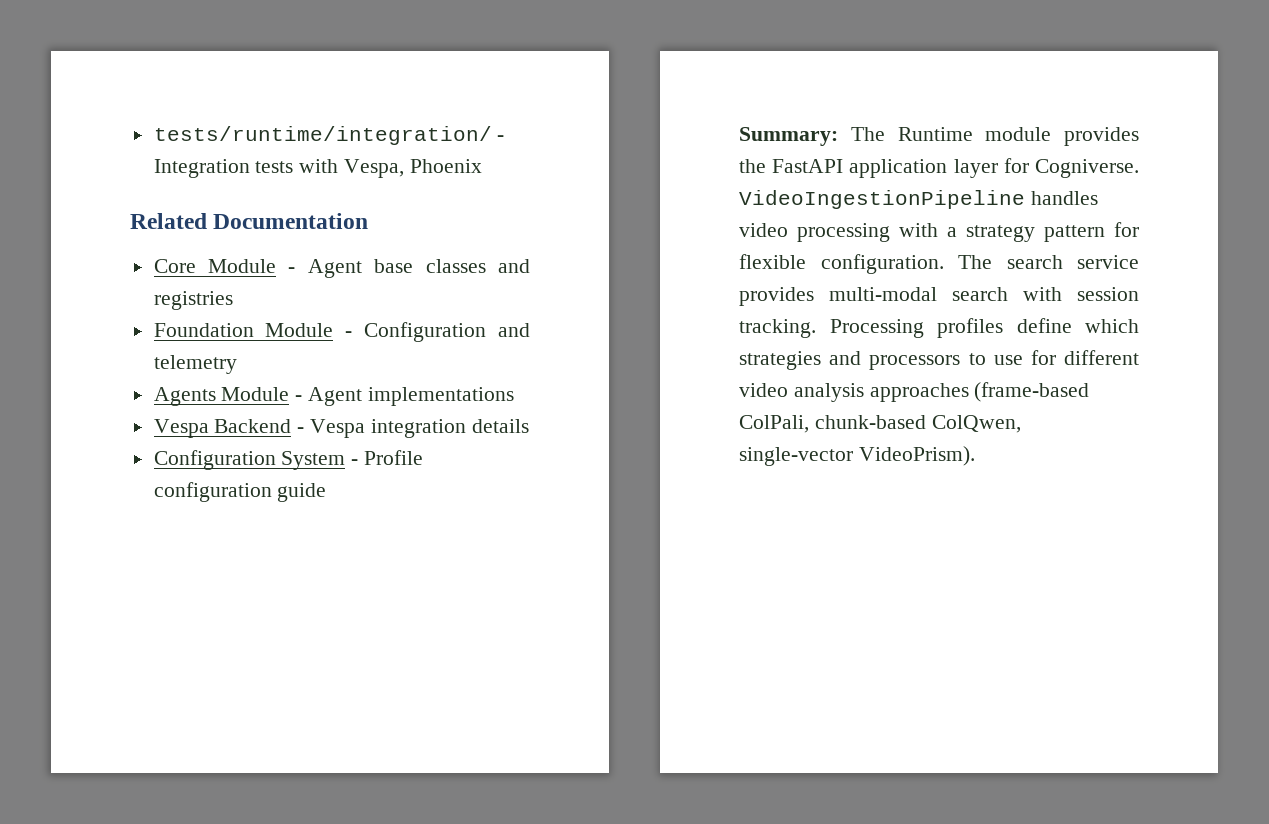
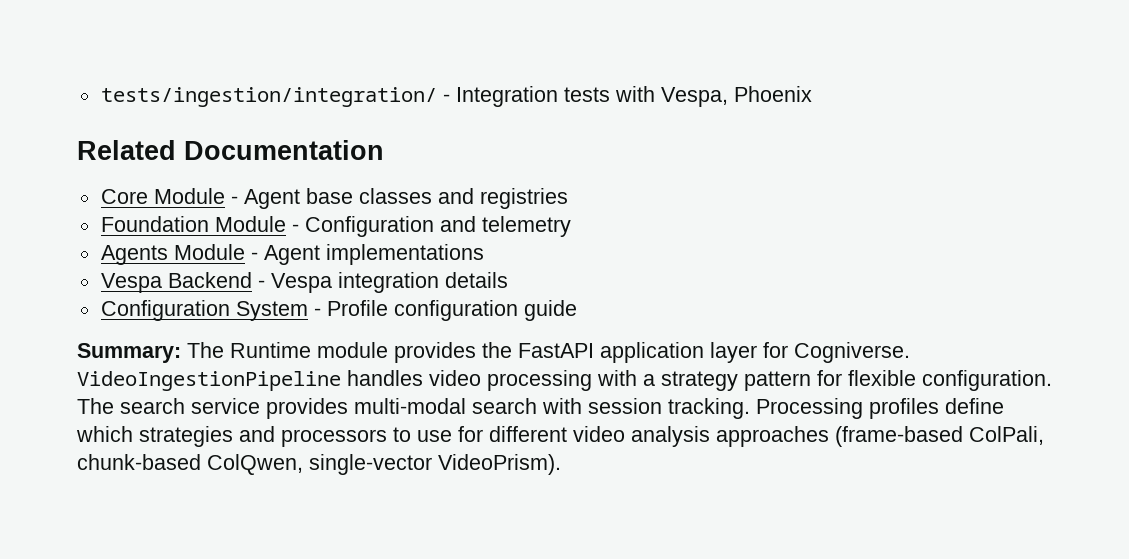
- tests/runtime/integration/ - Integration tests with Vespa, Phoenix
+ tests/ingestion/integration/ - Integration tests with Vespa, Phoenix

